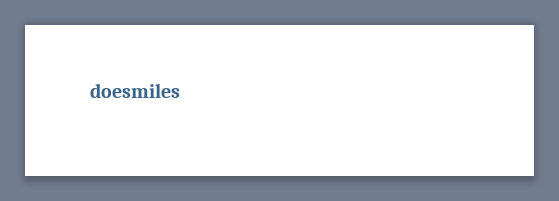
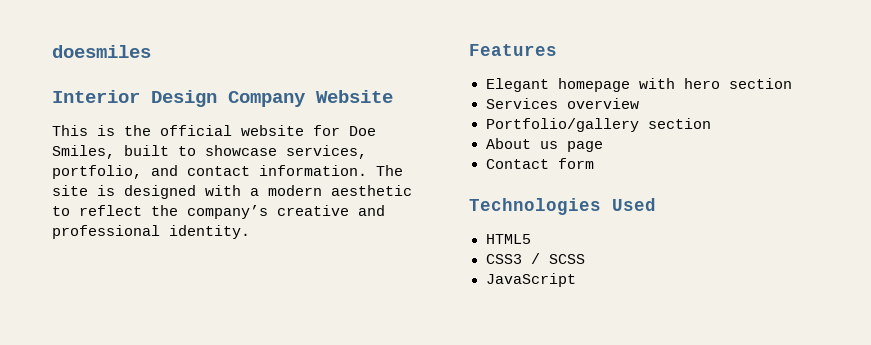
+ Interior Design Company Website
+ This is the official website for Doe Smiles, built to showcase services, portfolio, and contact information. The site is designed with a modern aesthetic to reflect the company’s creative and professional identity.
+ Features
+ Elegant homepage with hero section
+ Services overview
+ Portfolio/gallery section
+ About us page
+ Contact form
+ Technologies Used
+ HTML5
+ CSS3 / SCSS
+ JavaScript

